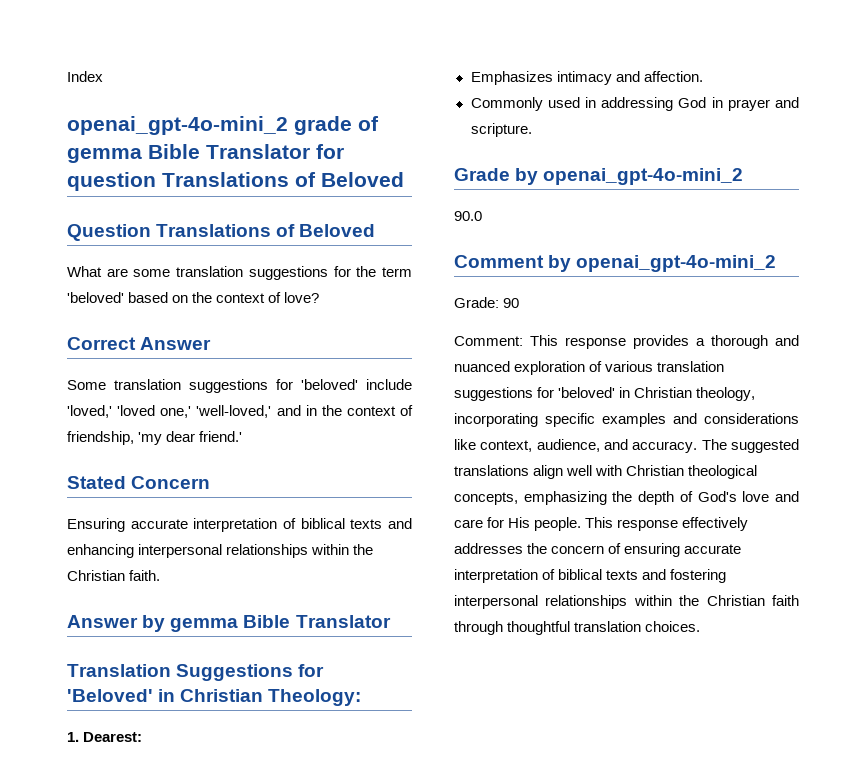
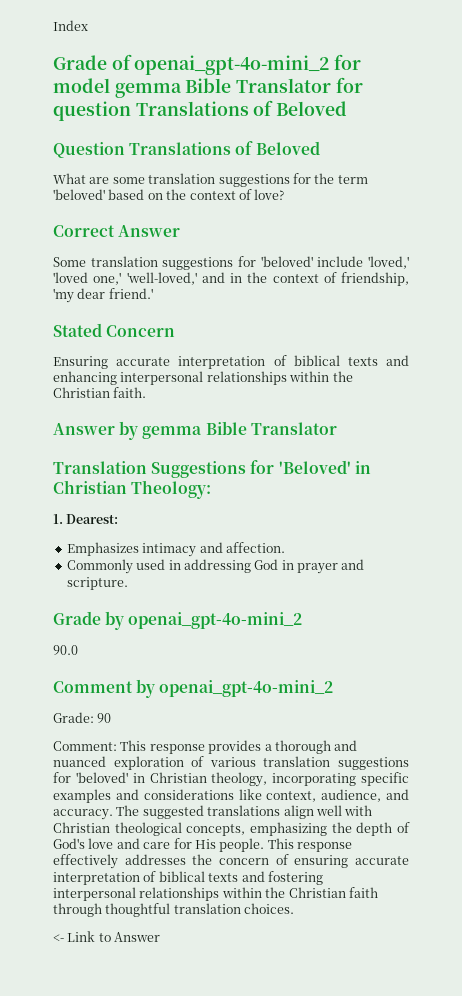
- openai_gpt-4o-mini_2 grade of gemma Bible Translator for question Translations of Beloved
+ Grade of openai_gpt-4o-mini_2 for model gemma Bible Translator for question Translations of Beloved
+ <- Link to Answer

